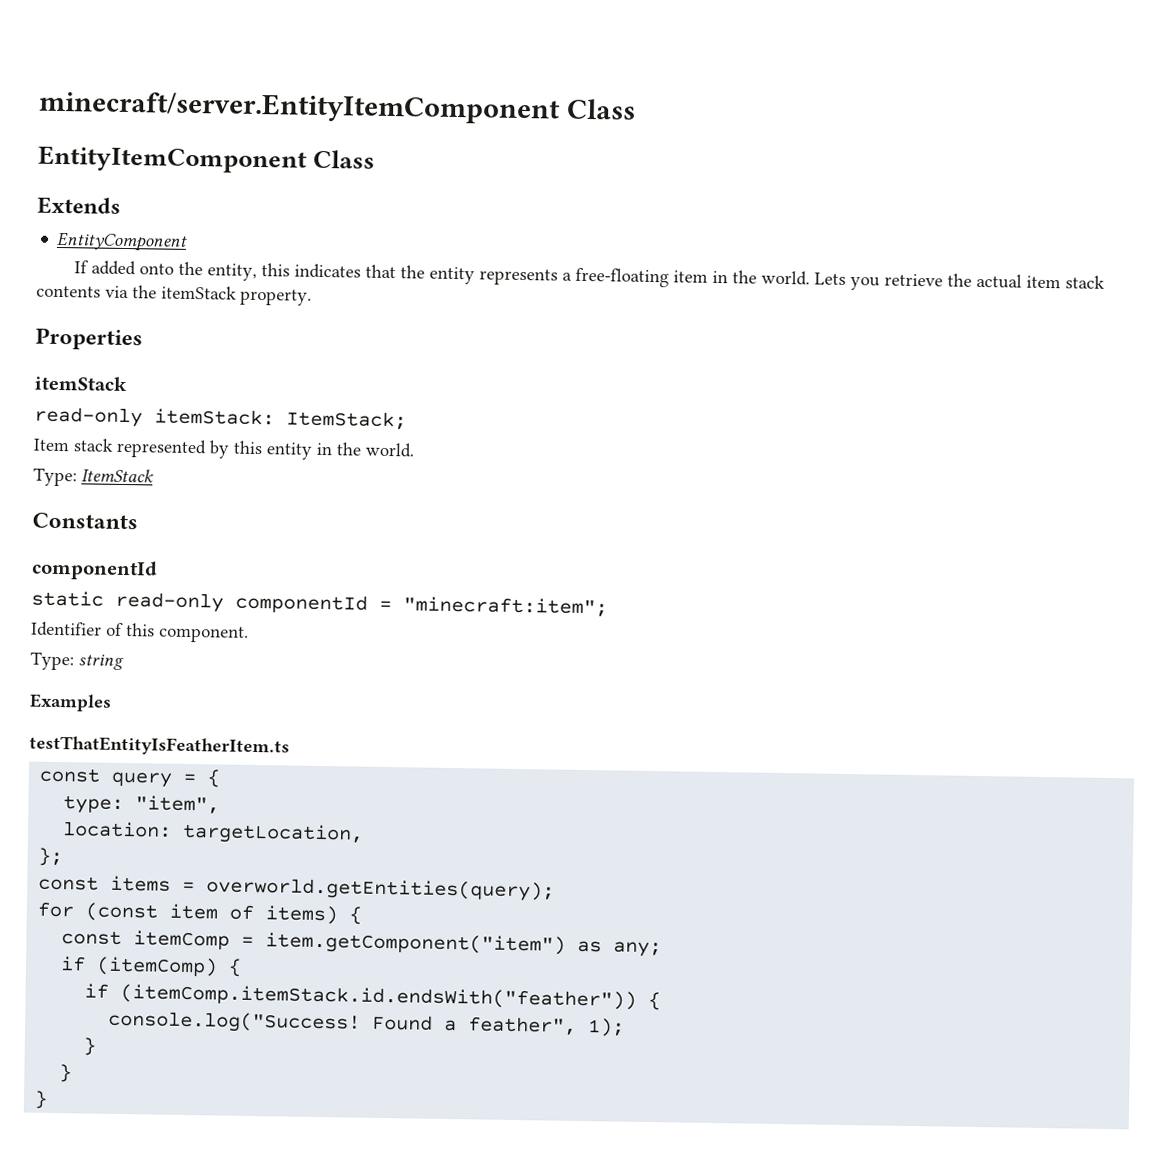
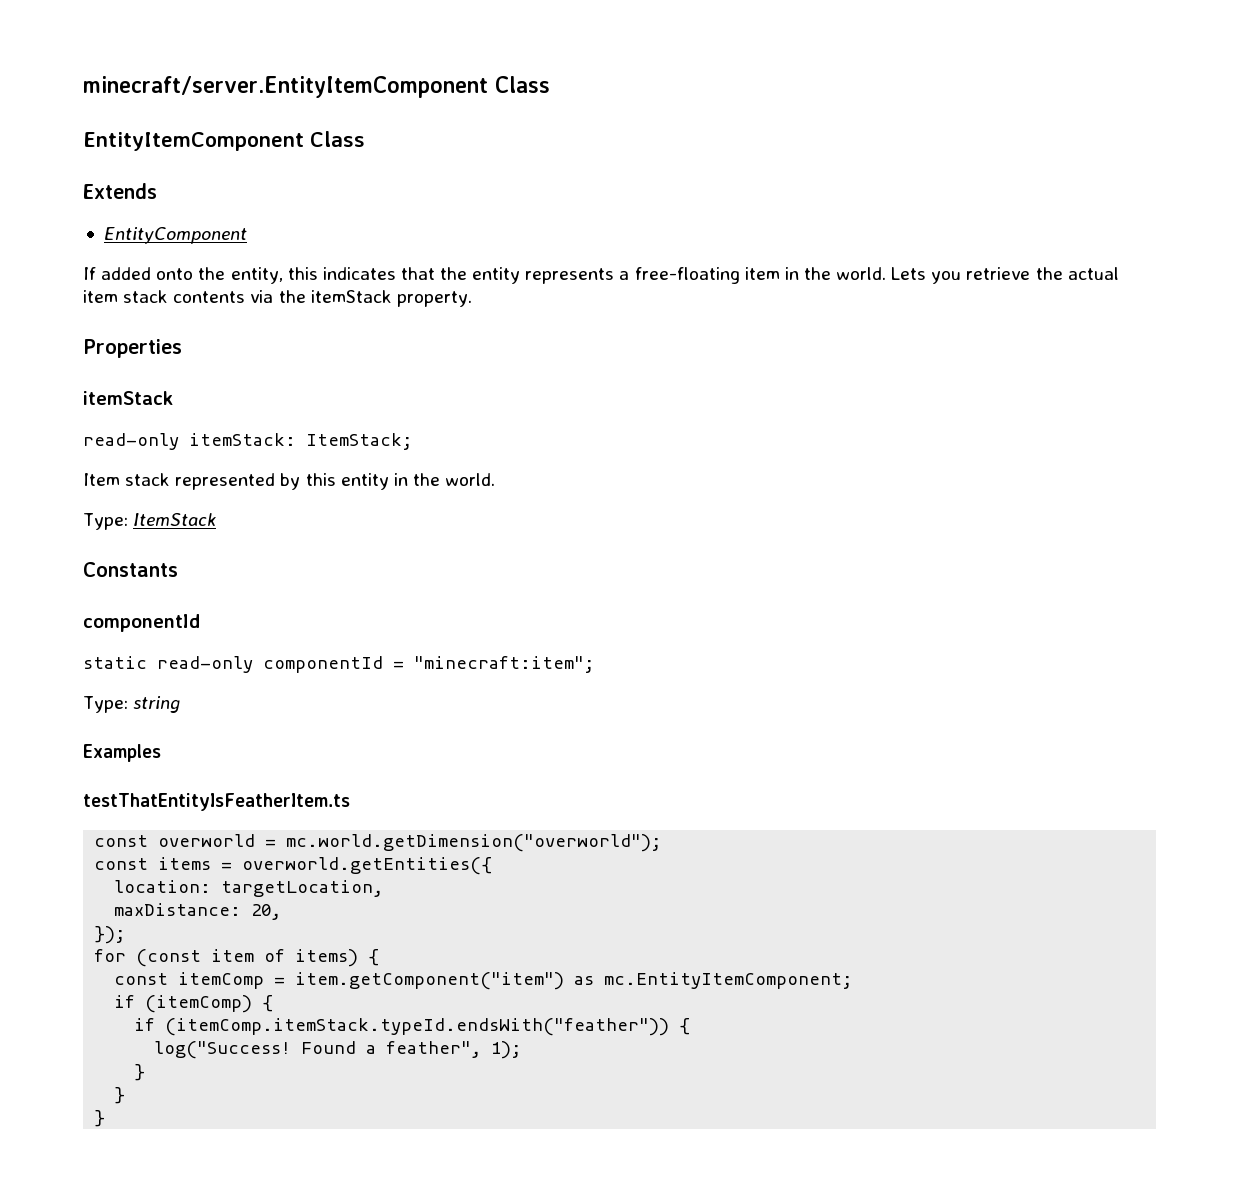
- Identifier of this component.
- const query = {
- type: "item",
+ const overworld = mc.world.getDimension("overworld");
+ const items = overworld.getEntities({
  location: targetLocation,
- };
- const items = overworld.getEntities(query);
+ maxDistance: 20,
+ });
- const itemComp = item.getComponent("item") as any;
+ const itemComp = item.getComponent("item") as mc.EntityItemComponent;
- if (itemComp.itemStack.id.endsWith("feather")) {
- console.log("Success!
+ if (itemComp.itemStack.typeId.endsWith("feather")) {
+ log("Success!

